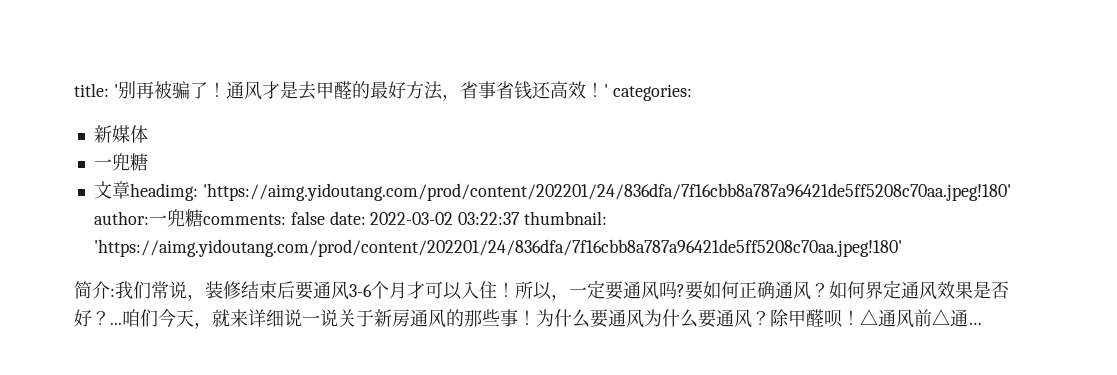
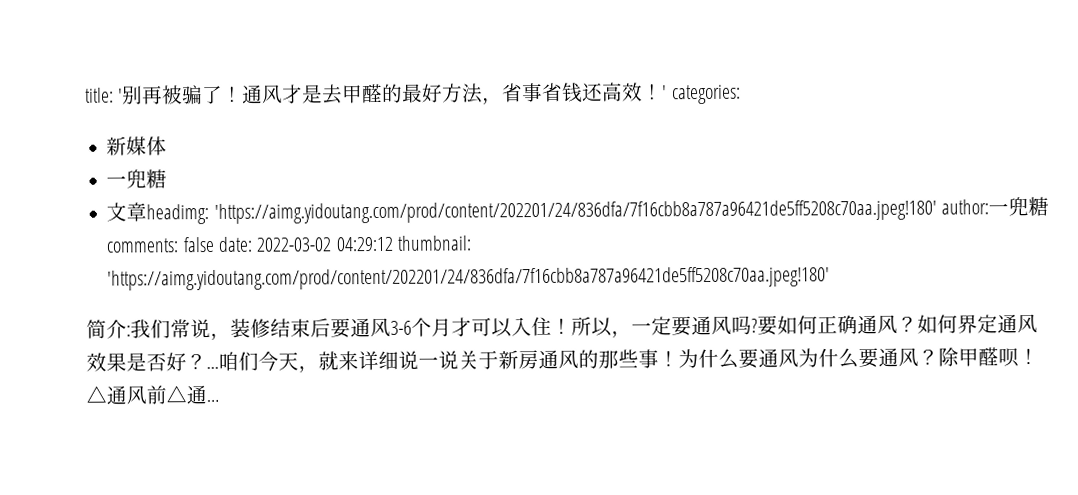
- 文章headimg: 'https://aimg.yidoutang.com/prod/content/202201/24/836dfa/7f16cbb8a787a96421de5ff5208c70aa.jpeg!180' author:一兜糖comments: false date: 2022-03-02 03:22:37 thumbnail: 'https://aimg.yidoutang.com/prod/content/202201/24/836dfa/7f16cbb8a787a96421de5ff5208c70aa.jpeg!180'
+ 文章headimg: 'https://aimg.yidoutang.com/prod/content/202201/24/836dfa/7f16cbb8a787a96421de5ff5208c70aa.jpeg!180' author:一兜糖comments: false date: 2022-03-02 04:29:12 thumbnail: 'https://aimg.yidoutang.com/prod/content/202201/24/836dfa/7f16cbb8a787a96421de5ff5208c70aa.jpeg!180'

